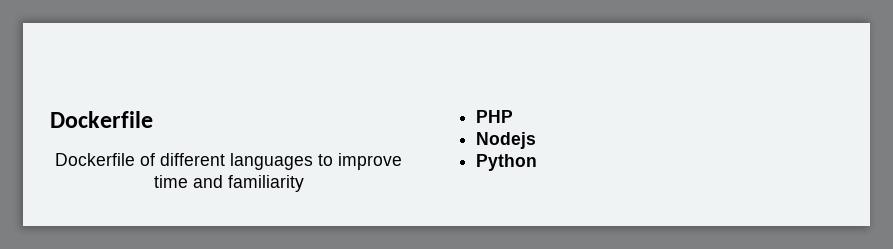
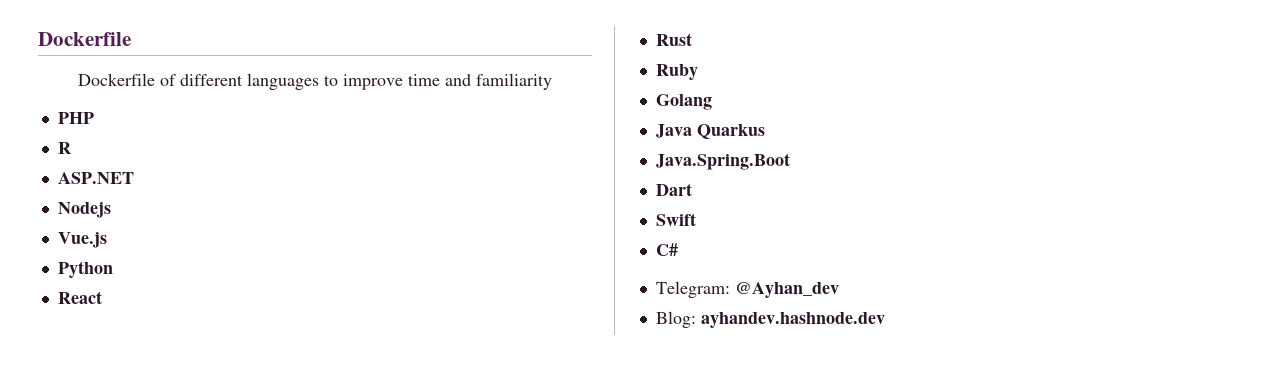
+ R
+ ASP.NET
+ Vue.js
+ React
+ Rust
+ Ruby
+ Golang
+ Java Quarkus
+ Java.Spring.Boot
+ Dart
+ Swift
+ C#
+ Telegram: @Ayhan_dev
+ Blog: ayhandev.hashnode.dev

